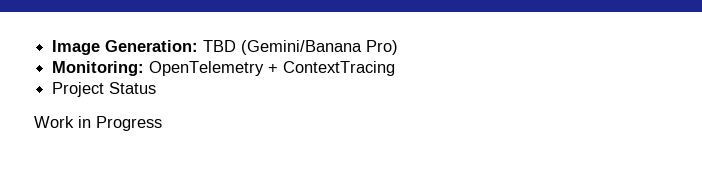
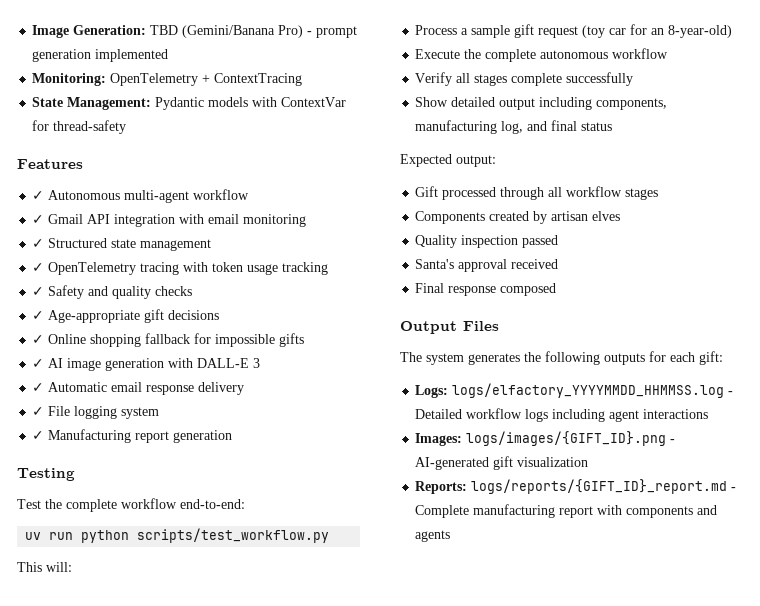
- Image Generation: TBD (Gemini/Banana Pro)
+ Image Generation: TBD (Gemini/Banana Pro) - prompt generation implemented
- Project Status
- Work in Progress
+ State Management: Pydantic models with ContextVar for thread-safety
+ Features
+ ✓ Autonomous multi-agent workflow
+ ✓ Gmail API integration with email monitoring
+ ✓ Structured state management
+ ✓ OpenTelemetry tracing with token usage tracking
+ ✓ Safety and quality checks
+ ✓ Age-appropriate gift decisions
+ ✓ Online shopping fallback for impossible gifts
+ ✓ AI image generation with DALL-E 3
+ ✓ Automatic email response delivery
+ ✓ File logging system
+ ✓ Manufacturing report generation
+ Testing
+ Test the complete workflow end-to-end:
+ uv run python scripts/test_workflow.py
+ This will:
+ Process a sample gift request (toy car for an 8-year-old)
+ Execute the complete autonomous workflow
+ Verify all stages complete successfully
+ Show detailed output including components, manufacturing log, and final status
+ Expected output:
+ Gift processed through all workflow stages
+ Components created by artisan elves
+ Quality inspection passed
+ Santa's approval received
+ Final response composed
+ Output Files
+ The system generates the following outputs for each gift:
+ Logs: logs/elfactory_YYYYMMDD_HHMMSS.log - Detailed workflow logs including agent interactions
+ Images: logs/images/{GIFT_ID}.png - AI-generated gift visualization
+ Reports: logs/reports/{GIFT_ID}_report.md - Complete manufacturing report with components and agents

